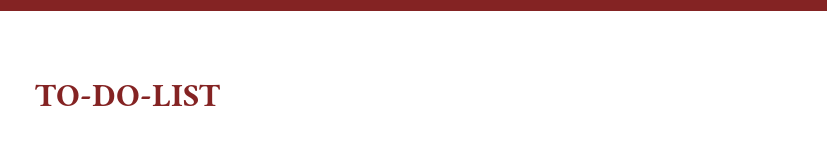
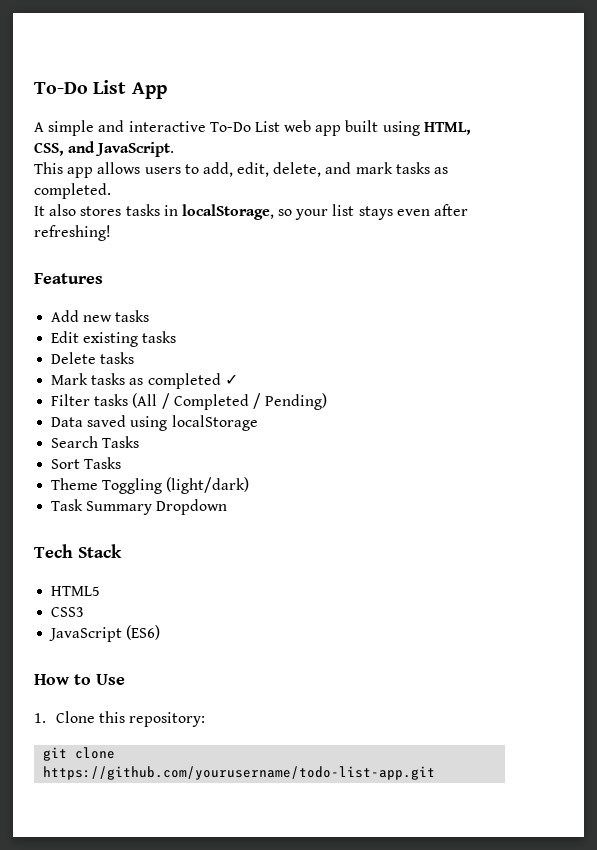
- TO-DO-LIST
+ To-Do List App
+ A simple and interactive To-Do List web app built using HTML, CSS, and JavaScript.
+ This app allows users to add, edit, delete, and mark tasks as completed.
+ It also stores tasks in localStorage, so your list stays even after refreshing!
+ Features
+ Add new tasks
+ Edit existing tasks
+ Delete tasks
+ Mark tasks as completed ✓
+ Filter tasks (All / Completed / Pending)
+ Data saved using localStorage
+ Search Tasks
+ Sort Tasks
+ Theme Toggling (light/dark)
+ Task Summary Dropdown
+ Tech Stack
+ HTML5
+ CSS3
+ JavaScript (ES6)
+ How to Use
+ 1. Clone this repository:
+ git clone https://github.com/yourusername/todo-list-app.git

